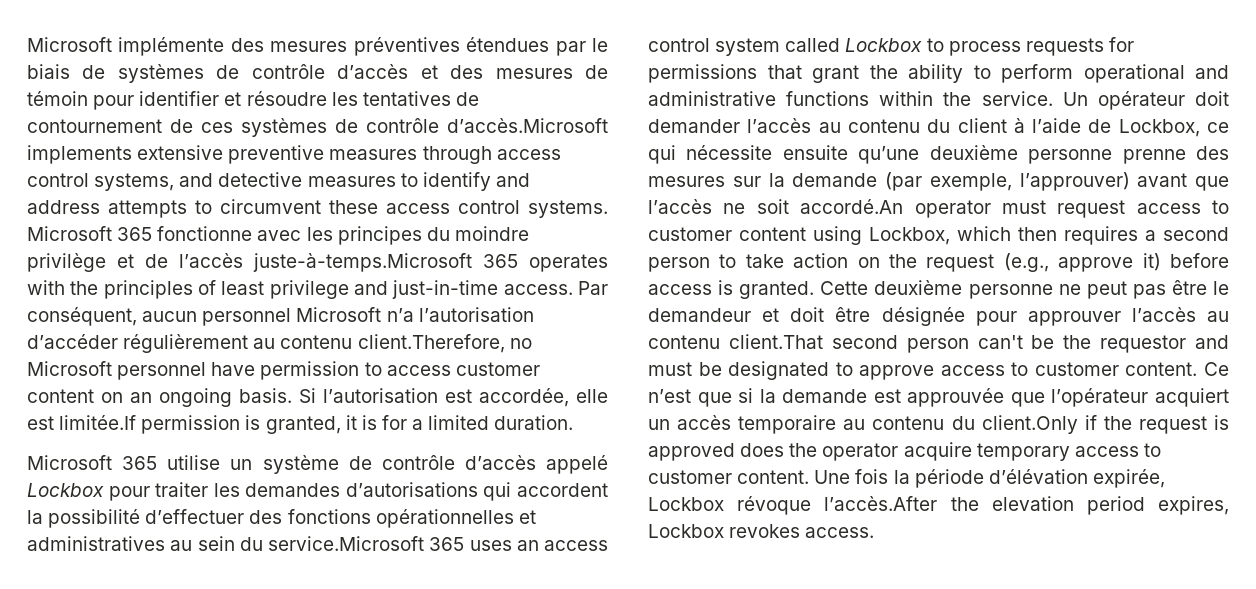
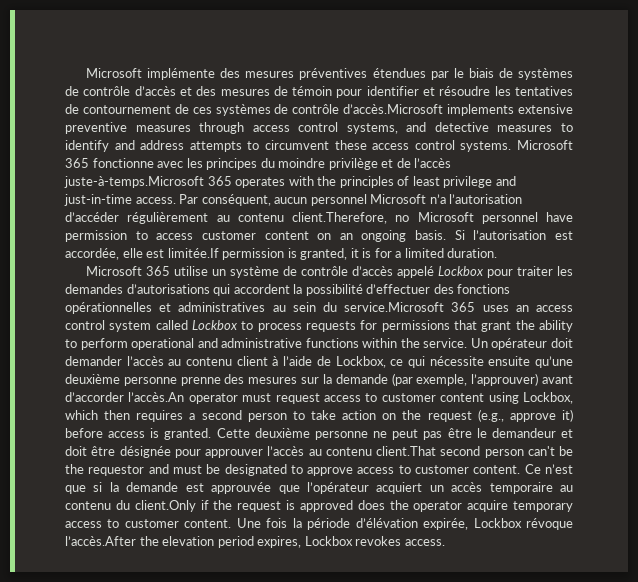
- Un opérateur doit demander l’accès au contenu du client à l’aide de Lockbox, ce qui nécessite ensuite qu’une deuxième personne prenne des mesures sur la demande (par exemple, l’approuver) avant que l’accès ne soit accordé.An operator must request access to customer content using Lockbox, which then requires a second person to take action on the request (e.g., approve it) before access is granted.
+ Un opérateur doit demander l’accès au contenu client à l’aide de Lockbox, ce qui nécessite ensuite qu’une deuxième personne prenne des mesures sur la demande (par exemple, l’approuver) avant d’accorder l’accès.An operator must request access to customer content using Lockbox, which then requires a second person to take action on the request (e.g., approve it) before access is granted.

